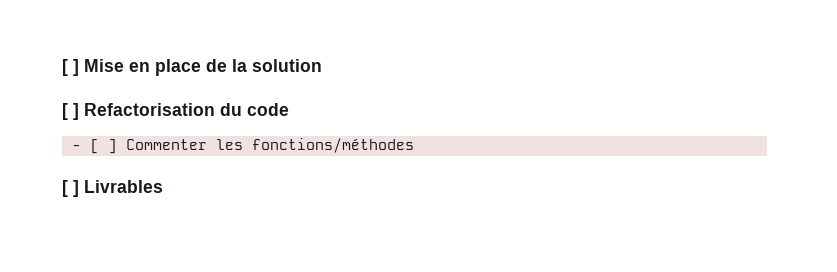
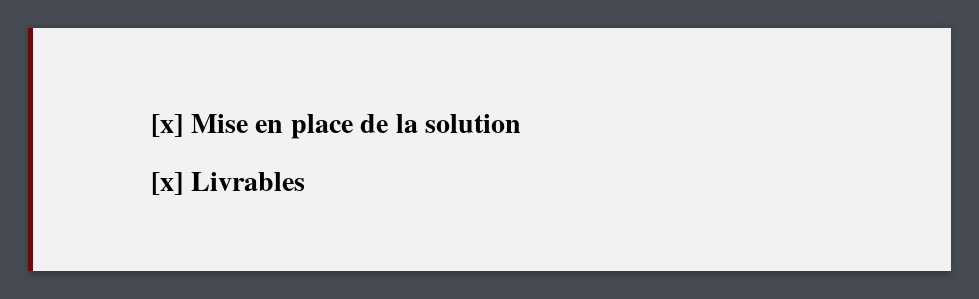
- [ ] Mise en place de la solution
+ [x] Mise en place de la solution
- [ ] Refactorisation du code
- - [ ] Commenter les fonctions/méthodes
- [ ] Livrables
+ [x] Livrables

